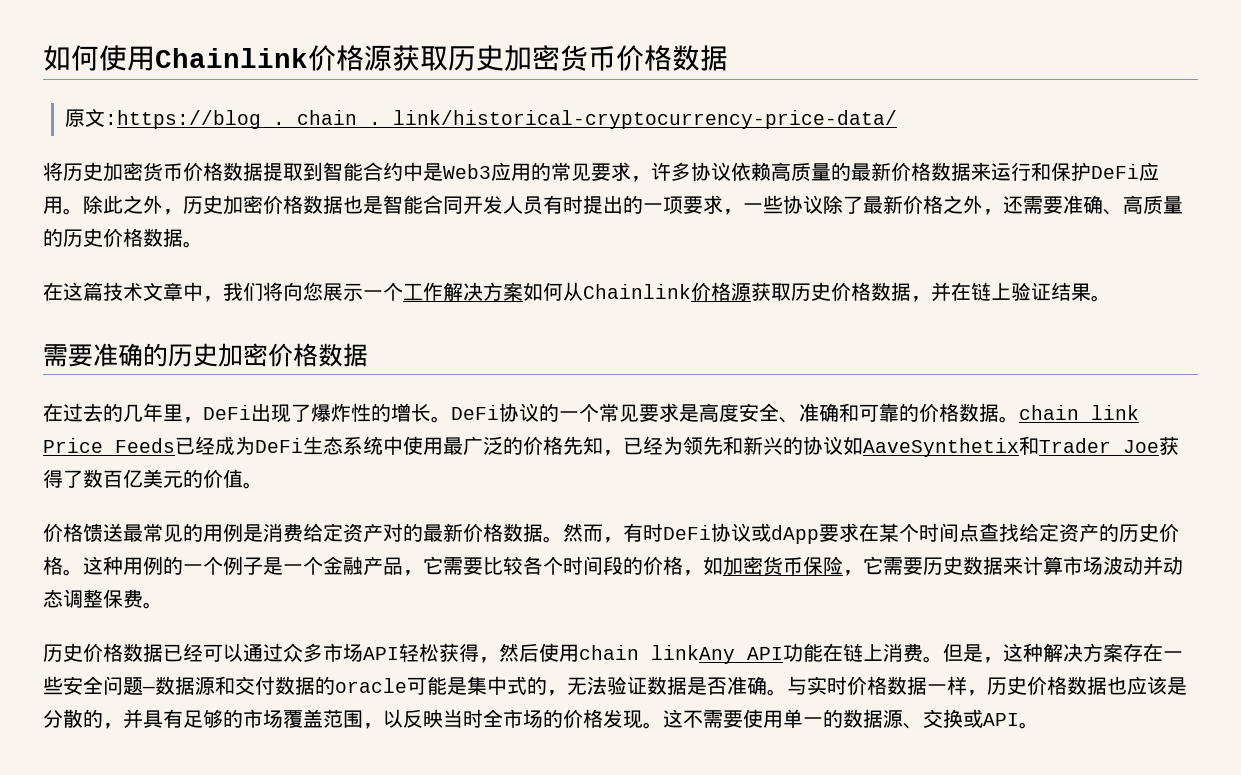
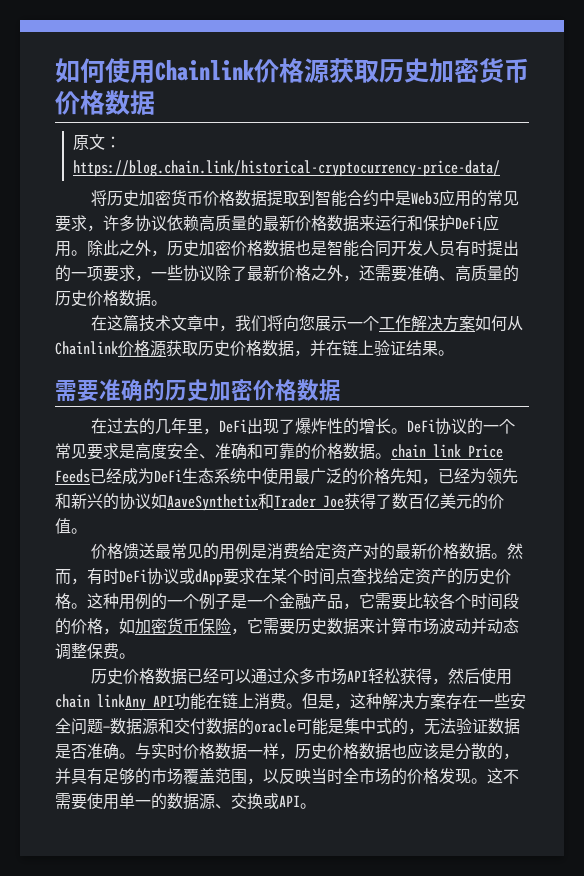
- 原文:https://blog . chain . link/historical-cryptocurrency-price-data/
+ 原文：https://blog.chain.link/historical-cryptocurrency-price-data/

